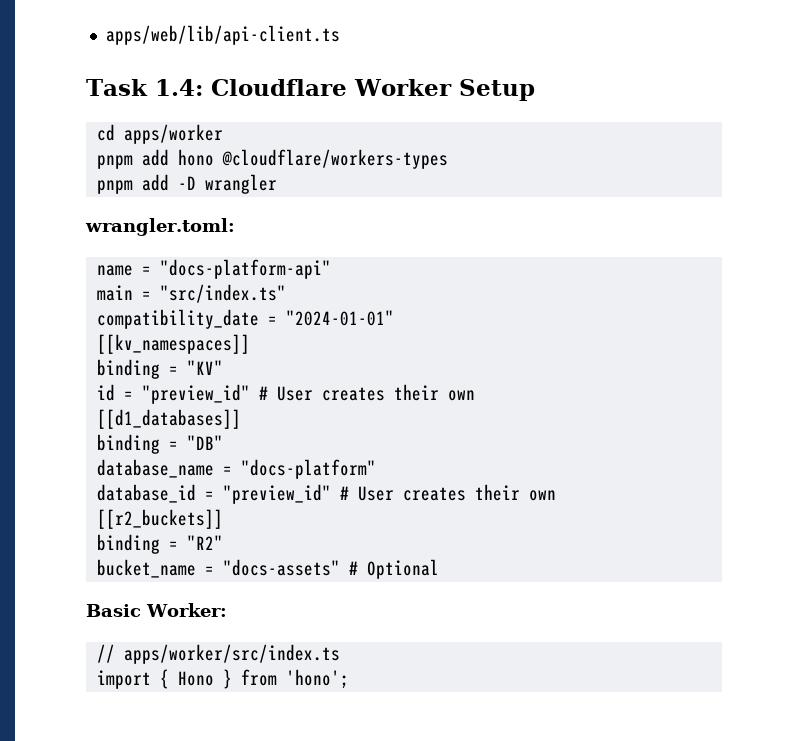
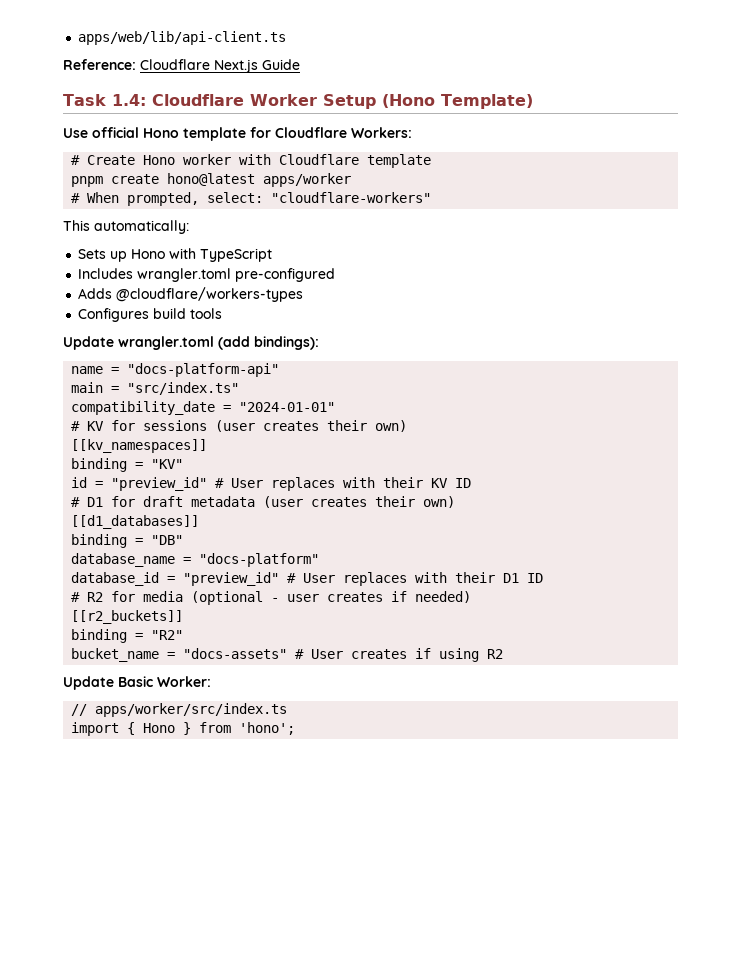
+ Reference: Cloudflare Next.js Guide
- Task 1.4: Cloudflare Worker Setup
- cd apps/worker
- pnpm add hono @cloudflare/workers-types
- pnpm add -D wrangler
- wrangler.toml:
+ Task 1.4: Cloudflare Worker Setup (Hono Template)
+ Use official Hono template for Cloudflare Workers:
+ # Create Hono worker with Cloudflare template
+ pnpm create hono@latest apps/worker
+ # When prompted, select: "cloudflare-workers"
+ This automatically:
+ Sets up Hono with TypeScript
+ Includes wrangler.toml pre-configured
+ Adds @cloudflare/workers-types
+ Configures build tools
+ Update wrangler.toml (add bindings):
+ # KV for sessions (user creates their own)
- id = "preview_id" # User creates their own
+ id = "preview_id" # User replaces with their KV ID
+ # D1 for draft metadata (user creates their own)
- database_id = "preview_id" # User creates their own
+ database_id = "preview_id" # User replaces with their D1 ID
+ # R2 for media (optional - user creates if needed)
- bucket_name = "docs-assets" # Optional
- Basic Worker:
+ bucket_name = "docs-assets" # User creates if using R2
+ Update Basic Worker:

